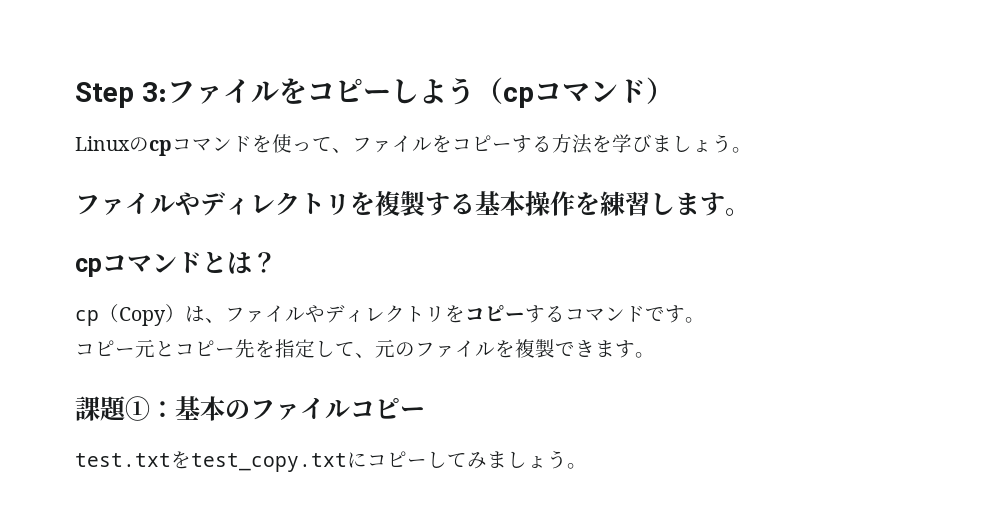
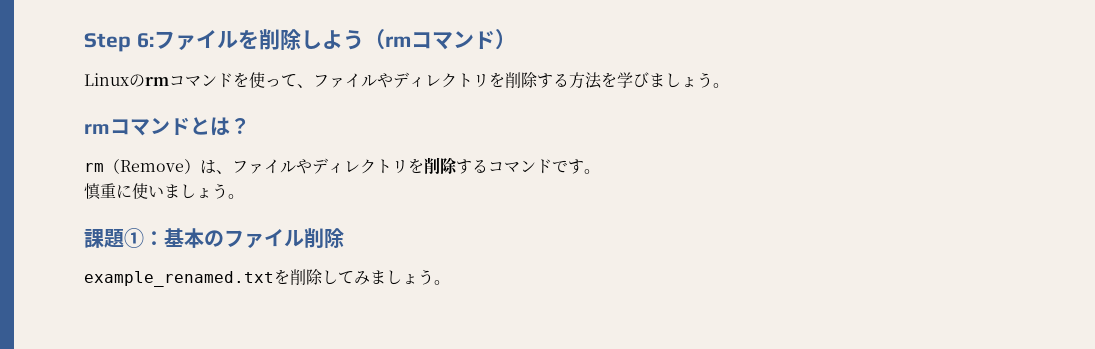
- Step 3:ファイルをコピーしよう（cpコマンド）
+ Step 6:ファイルを削除しよう（rmコマンド）
- Linuxのcpコマンドを使って、ファイルをコピーする方法を学びましょう。
+ Linuxのrmコマンドを使って、ファイルやディレクトリを削除する方法を学びましょう。
- ファイルやディレクトリを複製する基本操作を練習します。
- cpコマンドとは？
+ rmコマンドとは？
- cp（Copy）は、ファイルやディレクトリをコピーするコマンドです。
+ rm（Remove）は、ファイルやディレクトリを削除するコマンドです。
- コピー元とコピー先を指定して、元のファイルを複製できます。
+ 慎重に使いましょう。
- 課題①：基本のファイルコピー
- test.txtをtest_copy.txtにコピーしてみましょう。
+ 課題①：基本のファイル削除
+ example_renamed.txtを削除してみましょう。

